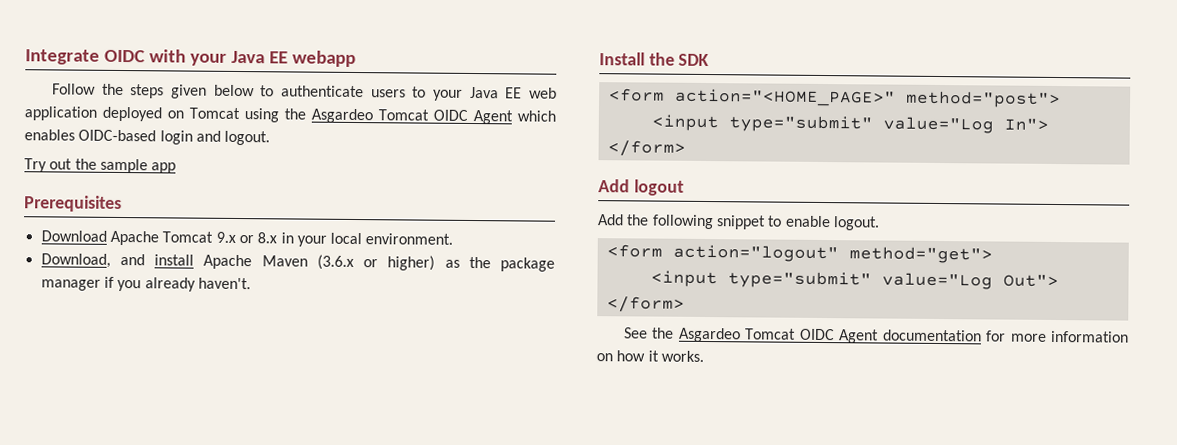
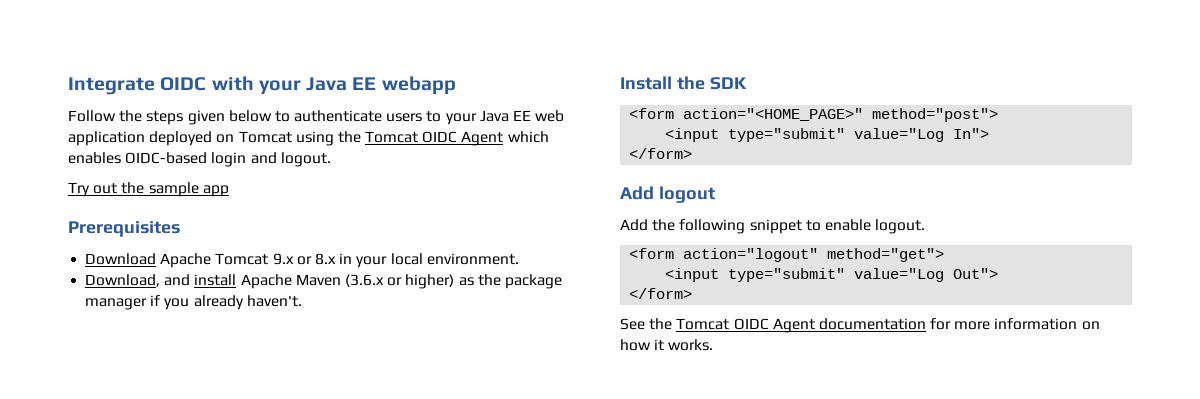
- Follow the steps given below to authenticate users to your Java EE web application deployed on Tomcat using the Asgardeo Tomcat OIDC Agent which enables OIDC-based login and logout.
+ Follow the steps given below to authenticate users to your Java EE web application deployed on Tomcat using the Tomcat OIDC Agent which enables OIDC-based login and logout.
- See the Asgardeo Tomcat OIDC Agent documentation for more information on how it works.
+ See the Tomcat OIDC Agent documentation for more information on how it works.

